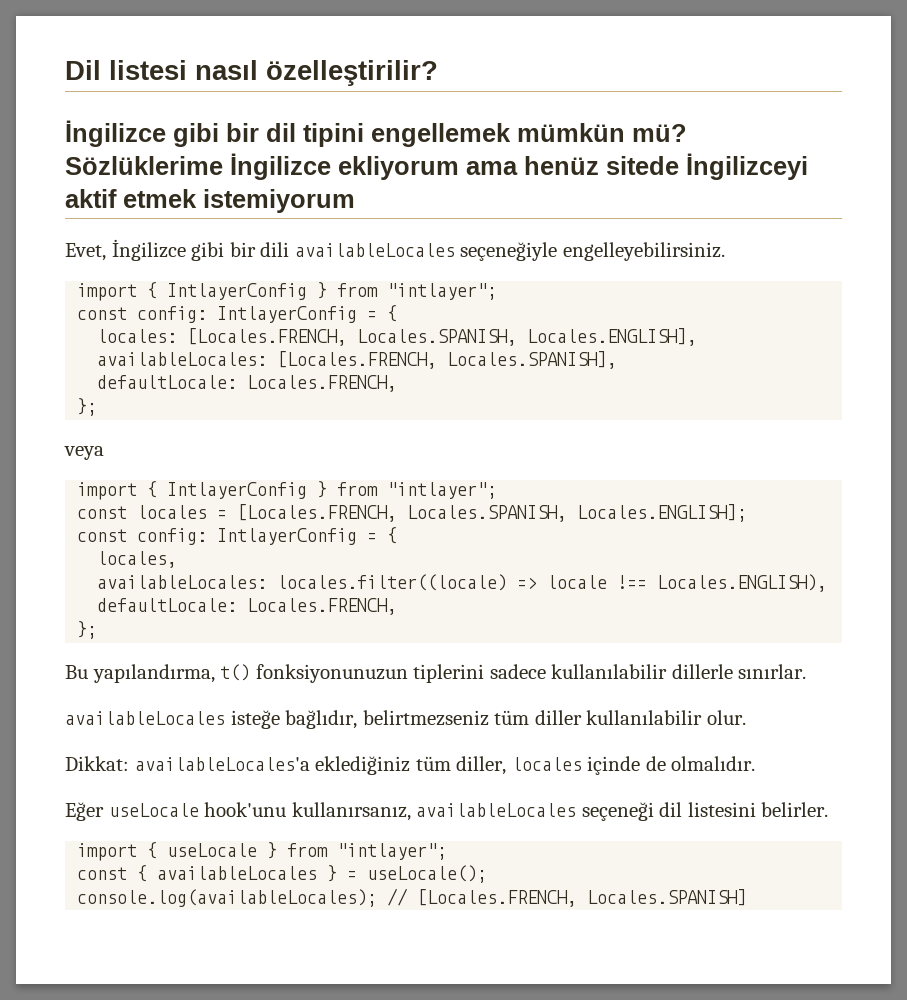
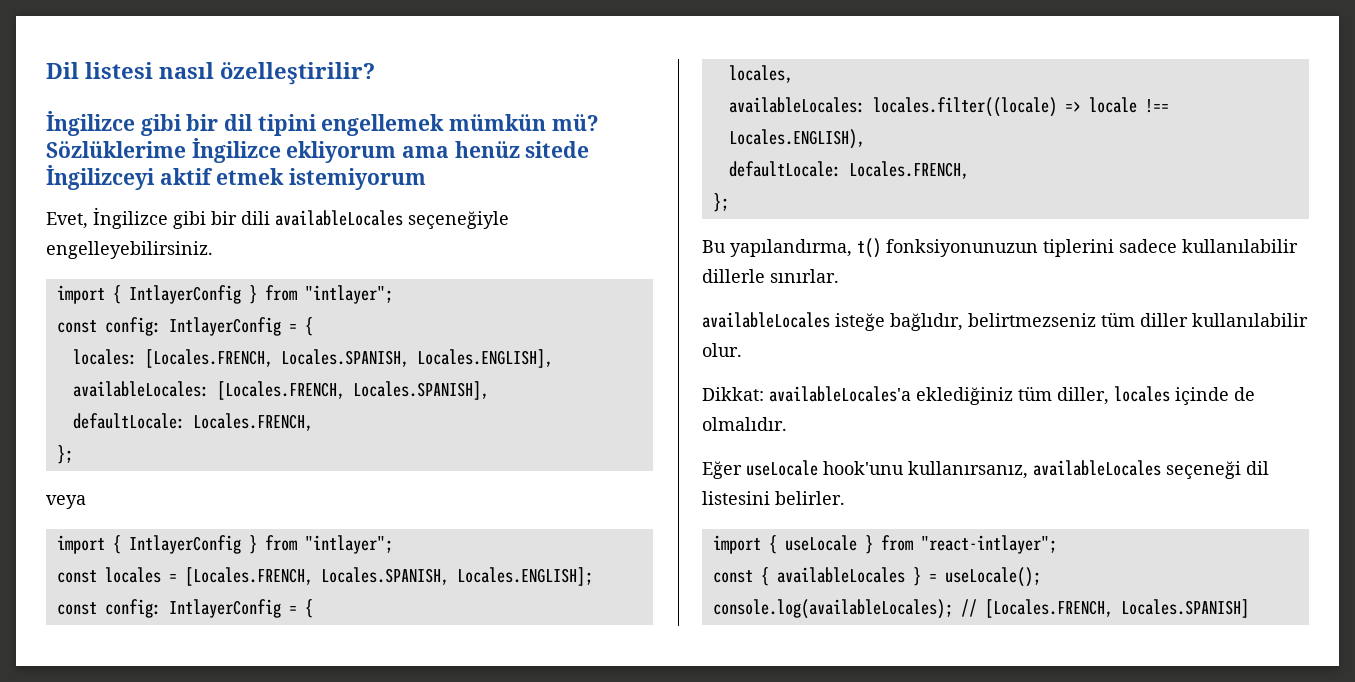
- import { useLocale } from "intlayer";
+ import { useLocale } from "react-intlayer";

